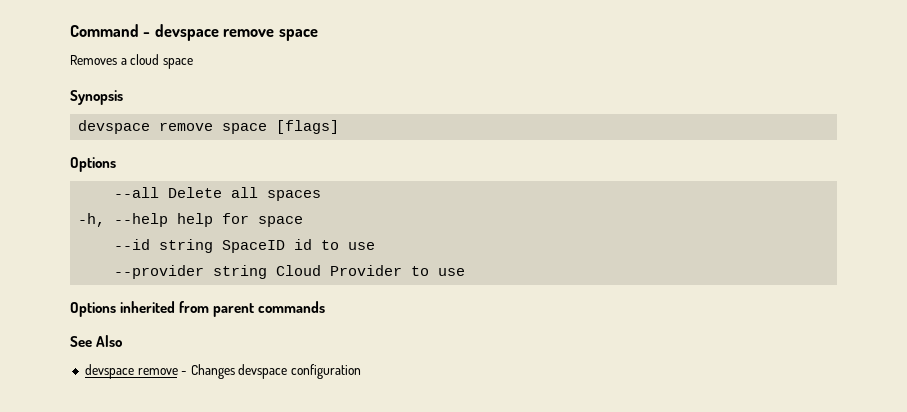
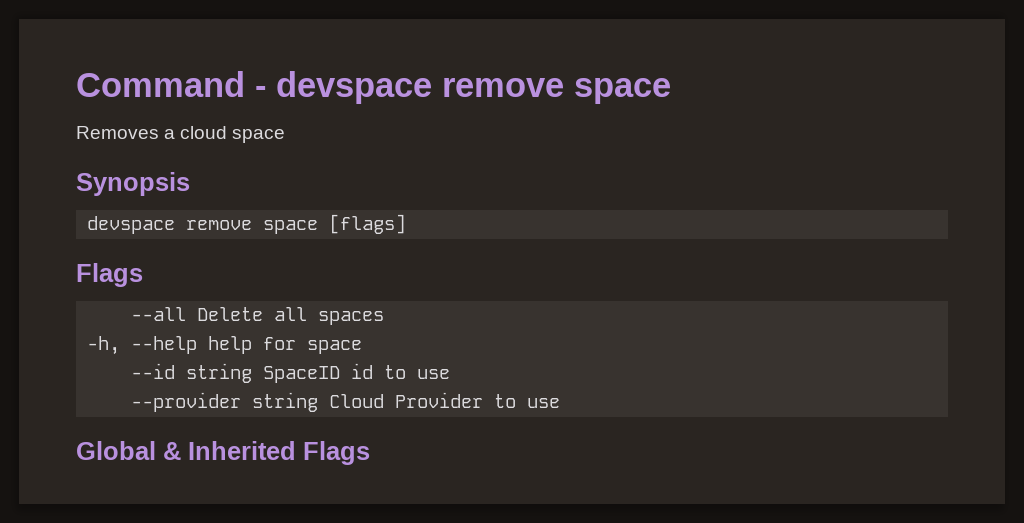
  devspace remove space [flags]
- Options
+ Flags
- Options inherited from parent commands
- See Also
- devspace remove - Changes devspace configuration
+ Global & Inherited Flags

